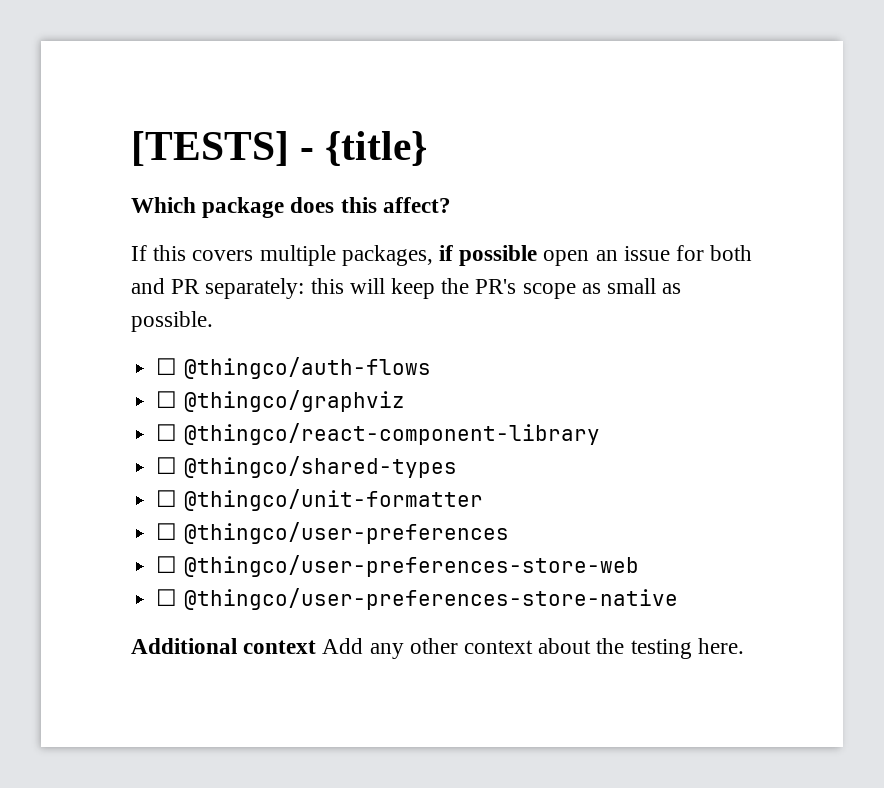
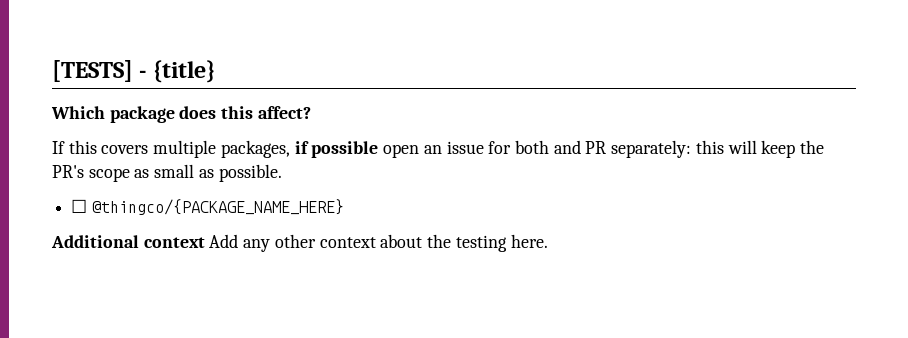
- ☐ @thingco/auth-flows
- ☐ @thingco/graphviz
- ☐ @thingco/react-component-library
- ☐ @thingco/shared-types
- ☐ @thingco/unit-formatter
- ☐ @thingco/user-preferences
- ☐ @thingco/user-preferences-store-web
- ☐ @thingco/user-preferences-store-native
+ ☐ @thingco/{PACKAGE_NAME_HERE}

